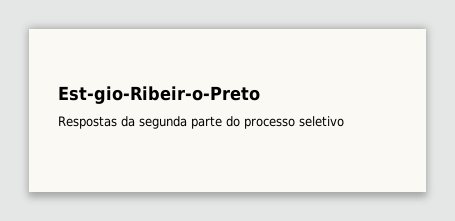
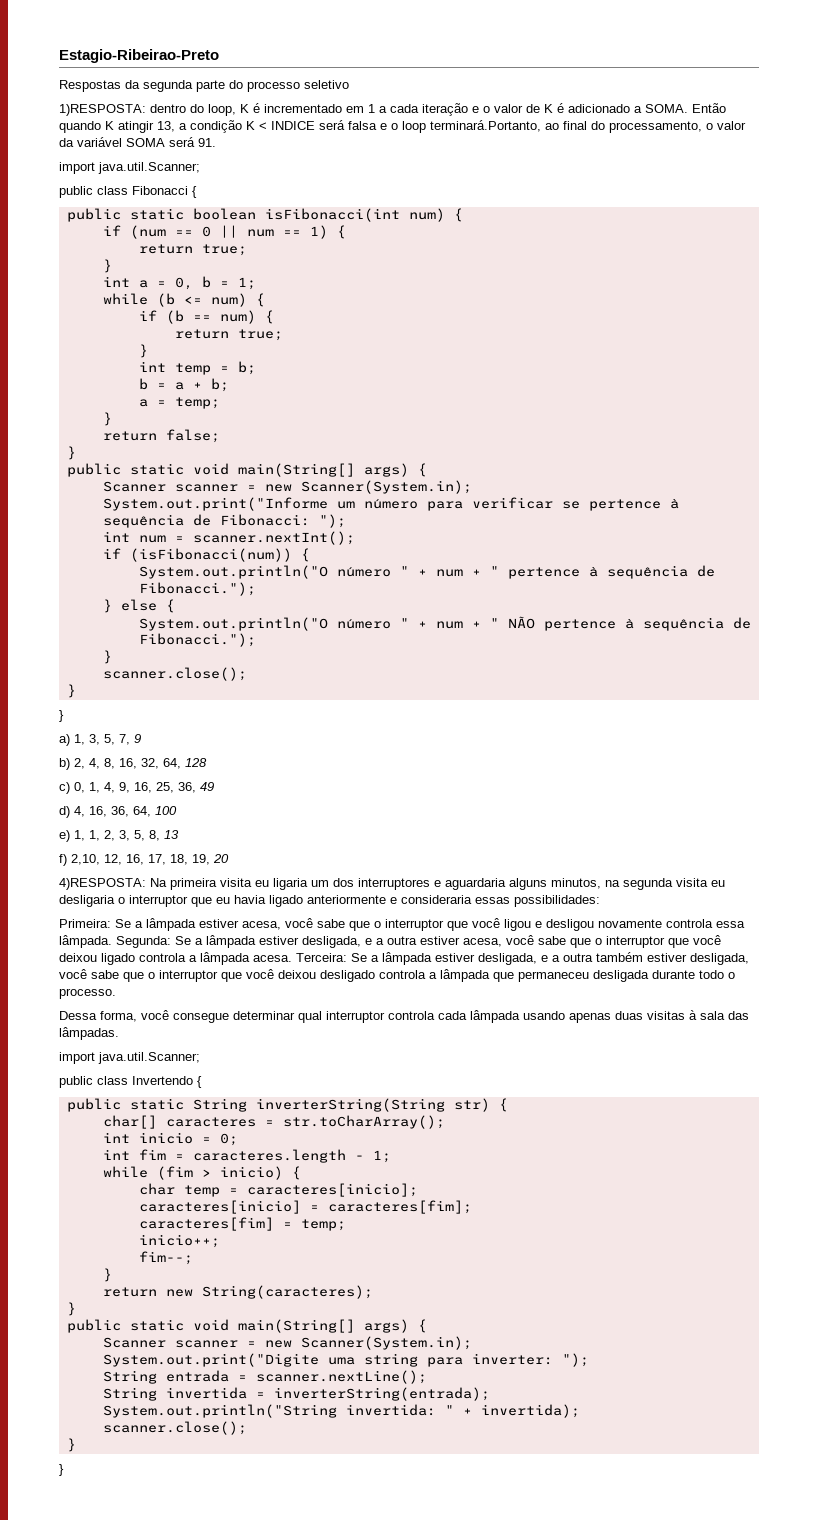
- Est-gio-Ribeir-o-Preto
+ Estagio-Ribeirao-Preto
+ 1)RESPOSTA: dentro do loop, K é incrementado em 1 a cada iteração e o valor de K é adicionado a SOMA. Então quando K atingir 13, a condição K < INDICE será falsa e o loop terminará.Portanto, ao final do processamento, o valor da variável SOMA será 91.
+ import java.util.Scanner;
+ public class Fibonacci {
+ public static boolean isFibonacci(int num) {
+ if (num == 0 || num == 1) {
+ return true;
+ }
+ int a = 0, b = 1;
+ while (b <= num) {
+ if (b == num) {
+ return true;
+ }
+ int temp = b;
+ b = a + b;
+ a = temp;
+ }
+ return false;
+ }
+ public static void main(String[] args) {
+ Scanner scanner = new Scanner(System.in);
+ System.out.print("Informe um número para verificar se pertence à sequência de Fibonacci: ");
+ int num = scanner.nextInt();
+ if (isFibonacci(num)) {
+ System.out.println("O número " + num + " pertence à sequência de Fibonacci.");
+ } else {
+ System.out.println("O número " + num + " NÃO pertence à sequência de Fibonacci.");
+ }
+ scanner.close();
+ }
+ }
+ a) 1, 3, 5, 7, 9
+ b) 2, 4, 8, 16, 32, 64, 128
+ c) 0, 1, 4, 9, 16, 25, 36, 49
+ d) 4, 16, 36, 64, 100
+ e) 1, 1, 2, 3, 5, 8, 13
+ f) 2,10, 12, 16, 17, 18, 19, 20
+ 4)RESPOSTA: Na primeira visita eu ligaria um dos interruptores e aguardaria alguns minutos, na segunda visita eu desligaria o interruptor que eu havia ligado anteriormente e consideraria essas possibilidades:
+ Primeira: Se a lâmpada estiver acesa, você sabe que o interruptor que você ligou e desligou novamente controla essa lâmpada. Segunda: Se a lâmpada estiver desligada, e a outra estiver acesa, você sabe que o interruptor que você deixou ligado controla a lâmpada acesa. Terceira: Se a lâmpada estiver desligada, e a outra também estiver desligada, você sabe que o interruptor que você deixou desligado controla a lâmpada que permaneceu desligada durante todo o processo.
+ Dessa forma, você consegue determinar qual interruptor controla cada lâmpada usando apenas duas visitas à sala das lâmpadas.
+ import java.util.Scanner;
+ public class Invertendo {
+ public static String inverterString(String str) {
+ char[] caracteres = str.toCharArray();
+ int inicio = 0;
+ int fim = caracteres.length - 1;
+ while (fim > inicio) {
+ char temp = caracteres[inicio];
+ caracteres[inicio] = caracteres[fim];
+ caracteres[fim] = temp;
+ inicio++;
+ fim--;
+ }
+ return new String(caracteres);
+ }
+ public static void main(String[] args) {
+ Scanner scanner = new Scanner(System.in);
+ System.out.print("Digite uma string para inverter: ");
+ String entrada = scanner.nextLine();
+ String invertida = inverterString(entrada);
+ System.out.println("String invertida: " + invertida);
+ scanner.close();
+ }
+ }

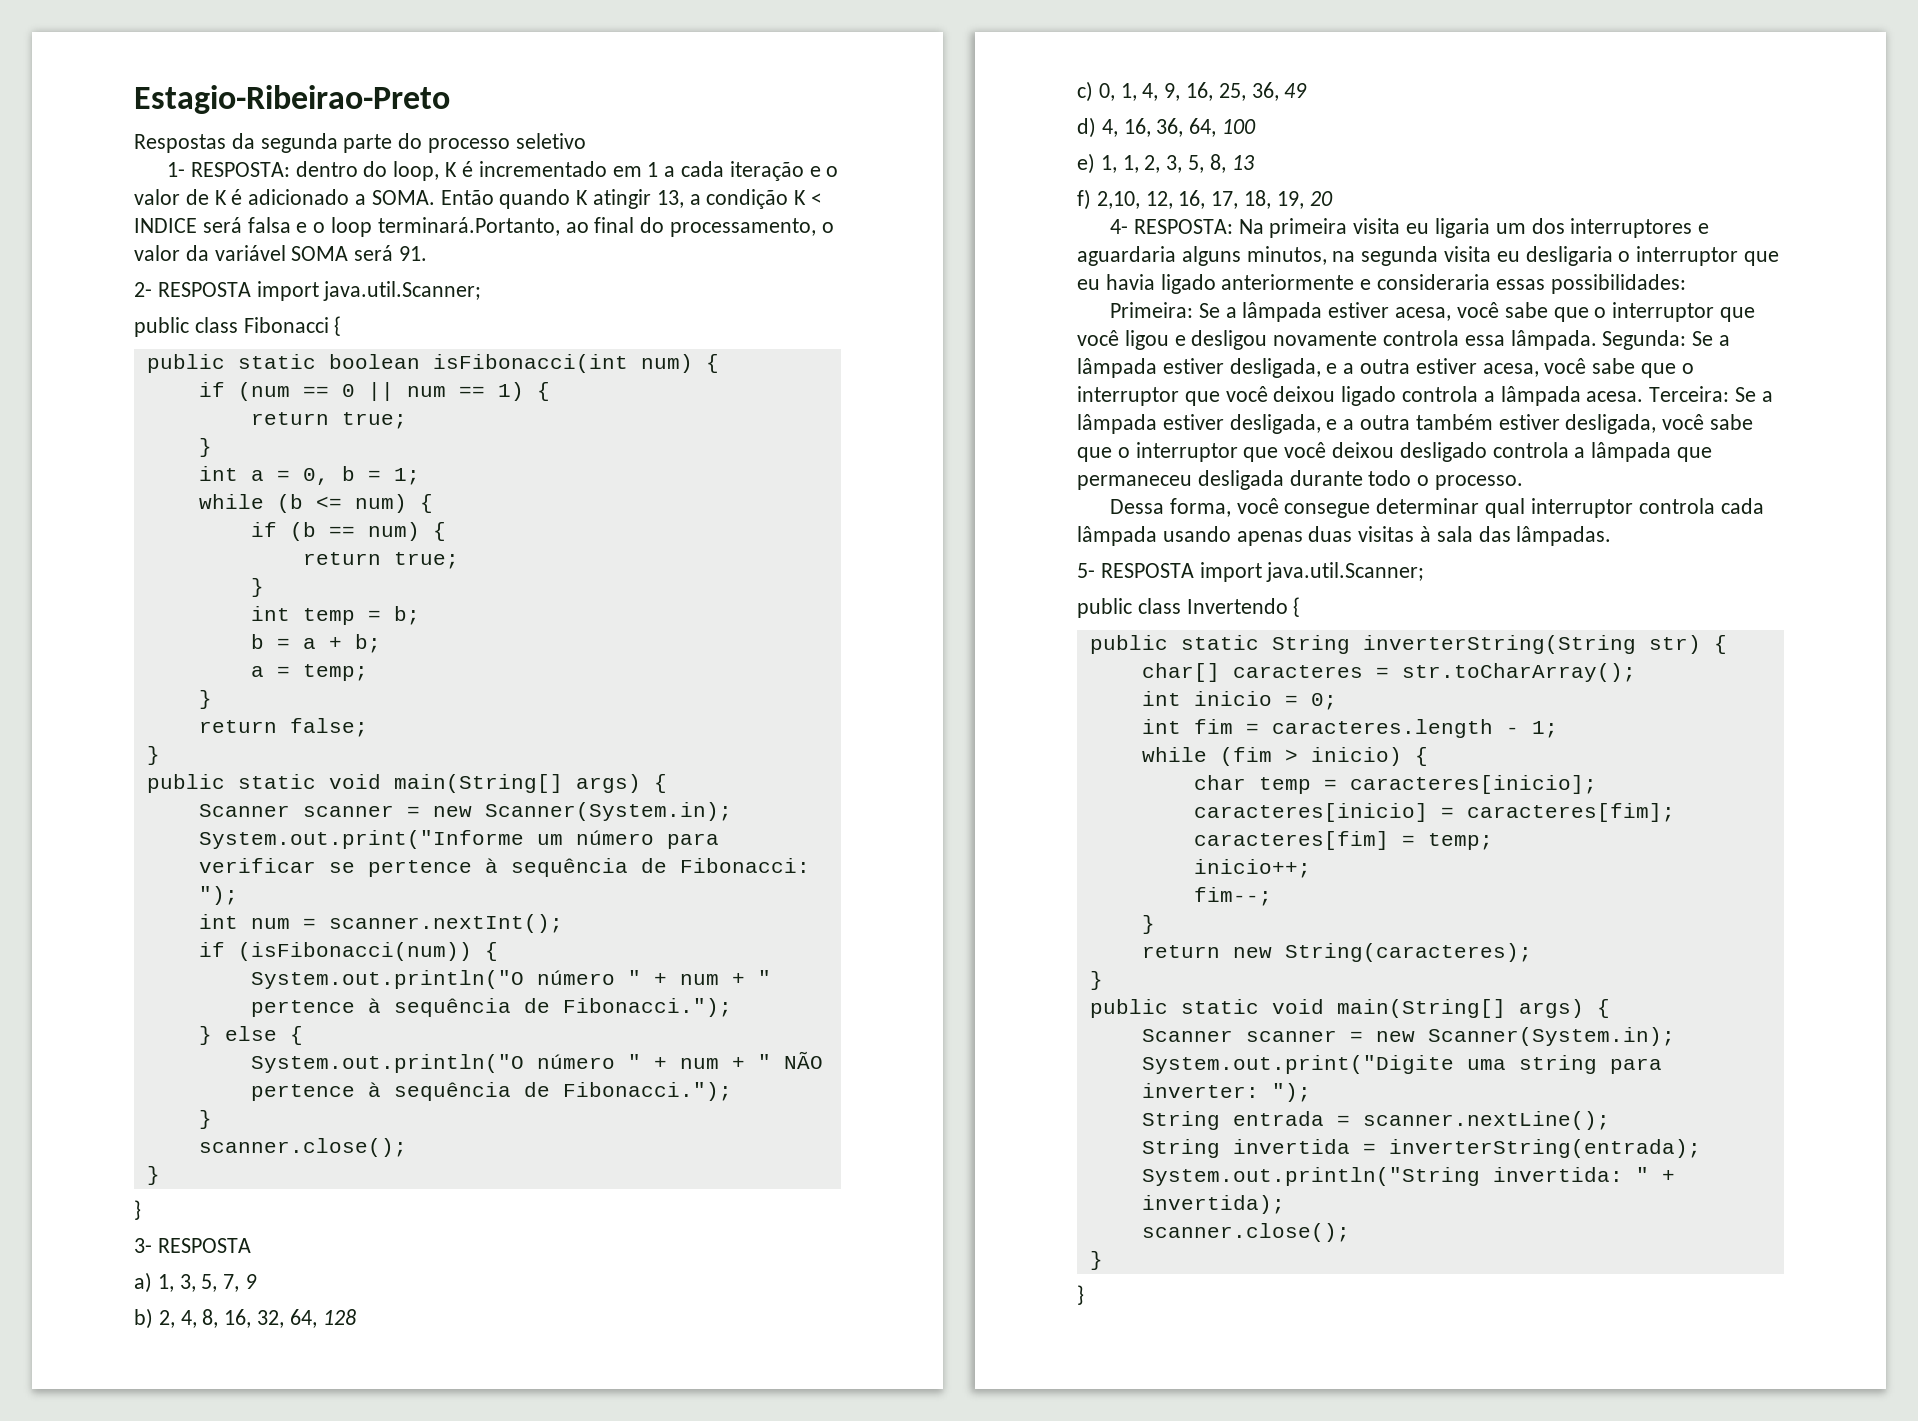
- 1)RESPOSTA: dentro do loop, K é incrementado em 1 a cada iteração e o valor de K é adicionado a SOMA.
+ 1- RESPOSTA: dentro do loop, K é incrementado em 1 a cada iteração e o valor de K é adicionado a SOMA.
  Então quando K atingir 13, a condição K < INDICE será falsa e o loop terminará.Portanto, ao final do processamento, o valor da variável SOMA será 91.
- import java.util.Scanner;
+ 2- RESPOSTA import java.util.Scanner;
+ 3- RESPOSTA
- 4)RESPOSTA: Na primeira visita eu ligaria um dos interruptores e aguardaria alguns minutos, na segunda visita eu desligaria o interruptor que eu havia ligado anteriormente e consideraria essas possibilidades:
+ 4- RESPOSTA: Na primeira visita eu ligaria um dos interruptores e aguardaria alguns minutos, na segunda visita eu desligaria o interruptor que eu havia ligado anteriormente e consideraria essas possibilidades:
  Dessa forma, você consegue determinar qual interruptor controla cada lâmpada usando apenas duas visitas à sala das lâmpadas.
- import java.util.Scanner;
+ 5- RESPOSTA import java.util.Scanner;

